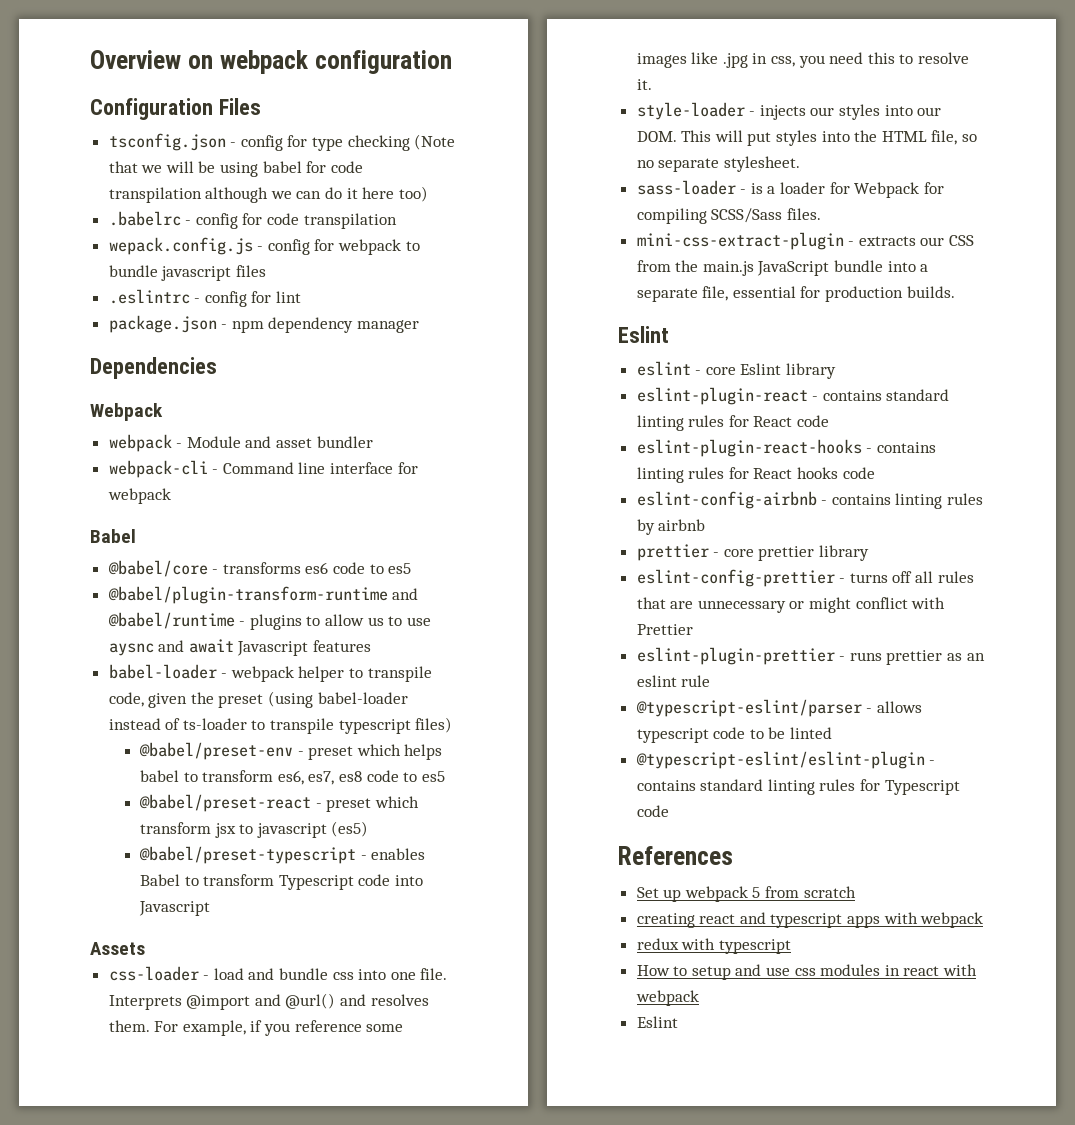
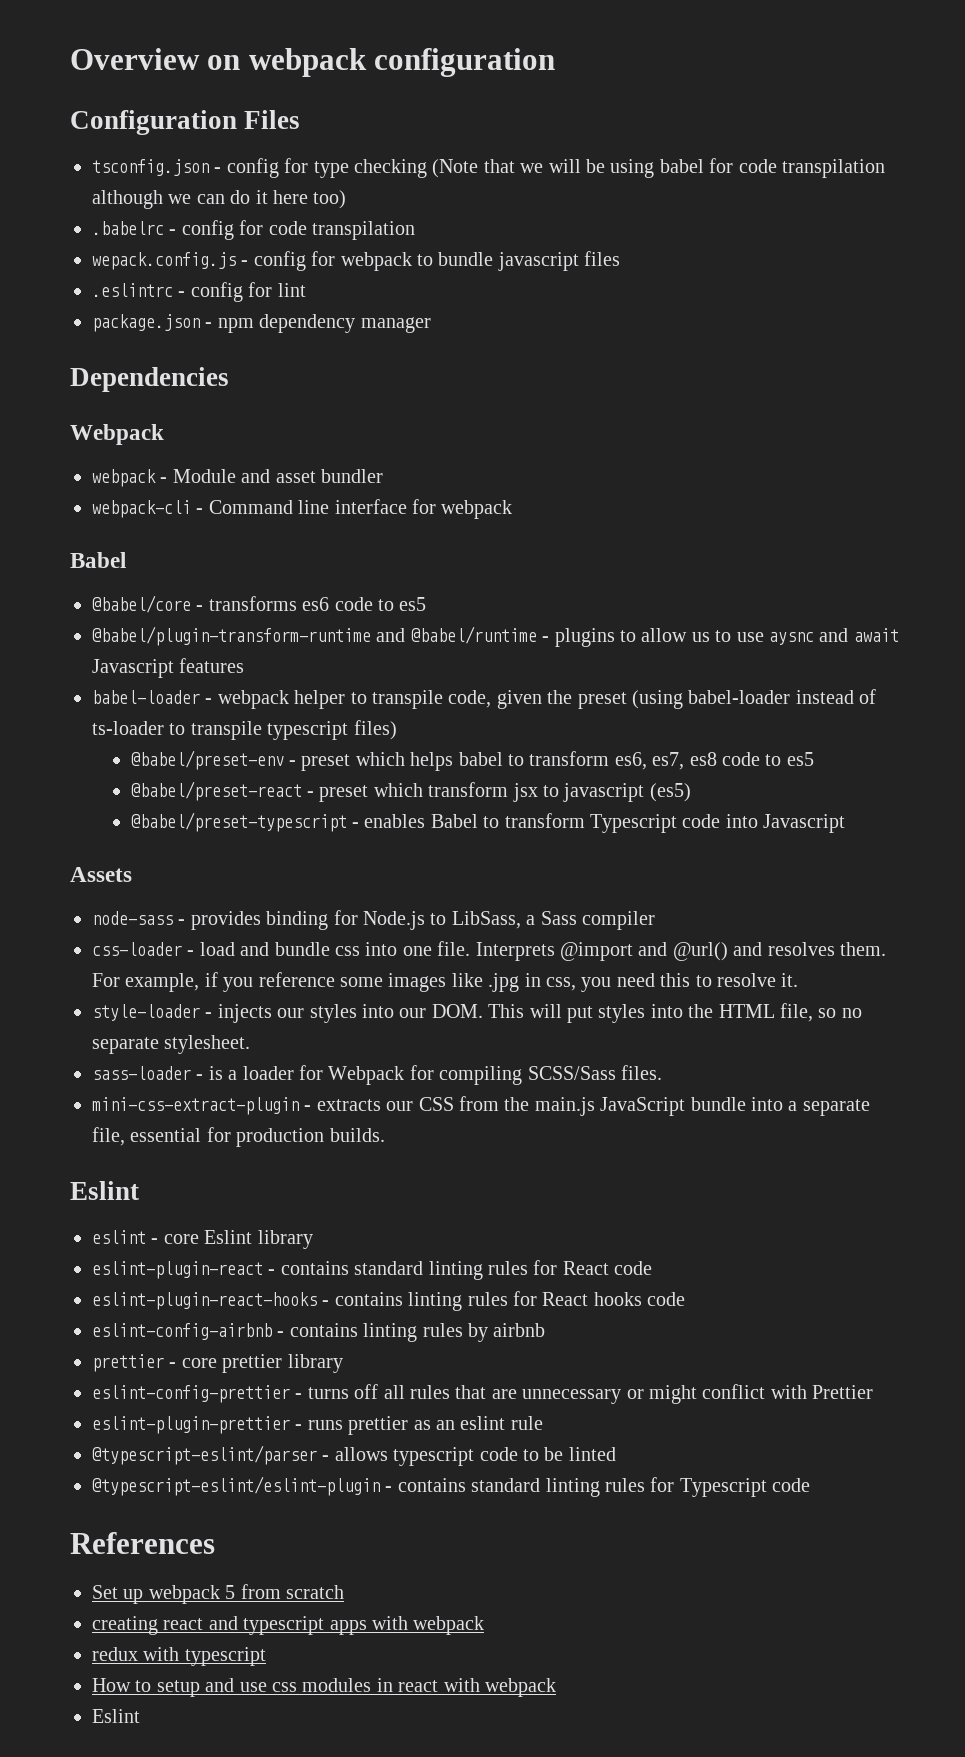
+ node-sass - provides binding for Node.js to LibSass, a Sass compiler

